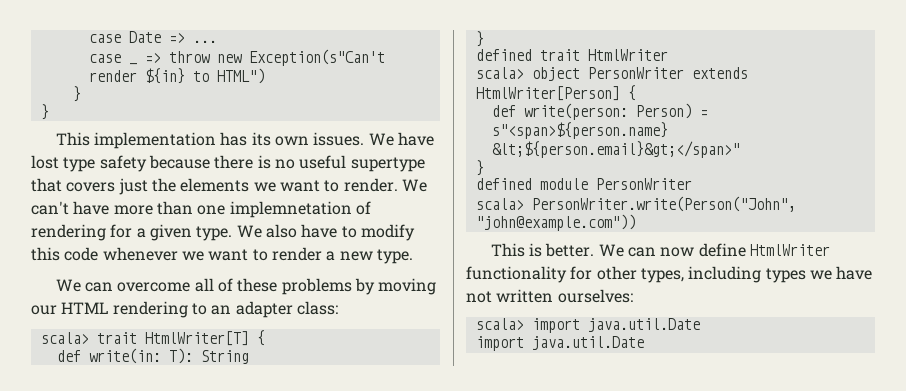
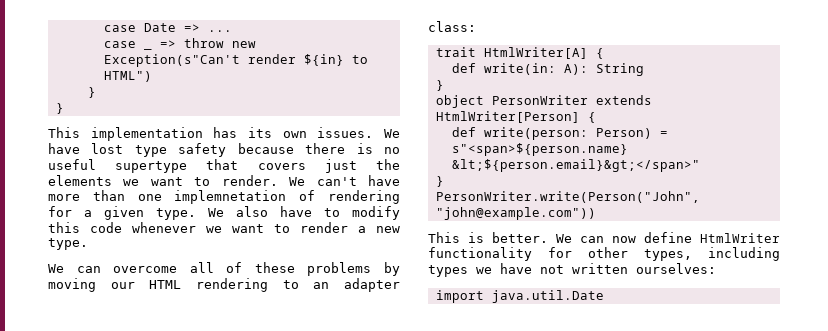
- scala> trait HtmlWriter[T] {
+ trait HtmlWriter[A] {
- def write(in: T): String
+ def write(in: A): String
- defined trait HtmlWriter
- scala> object PersonWriter extends HtmlWriter[Person] {
+ object PersonWriter extends HtmlWriter[Person] {
- defined module PersonWriter
- scala> PersonWriter.write(Person("John", "john@example.com"))
+ PersonWriter.write(Person("John", "john@example.com"))
- scala> import java.util.Date

